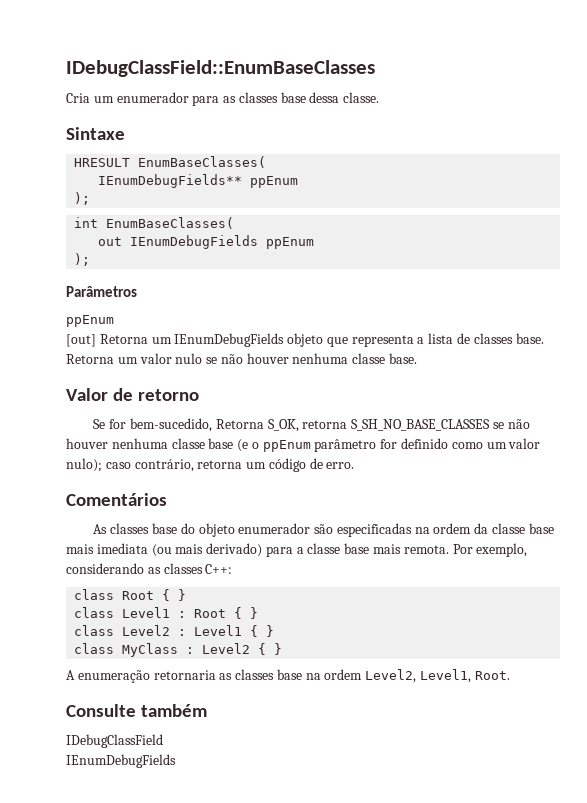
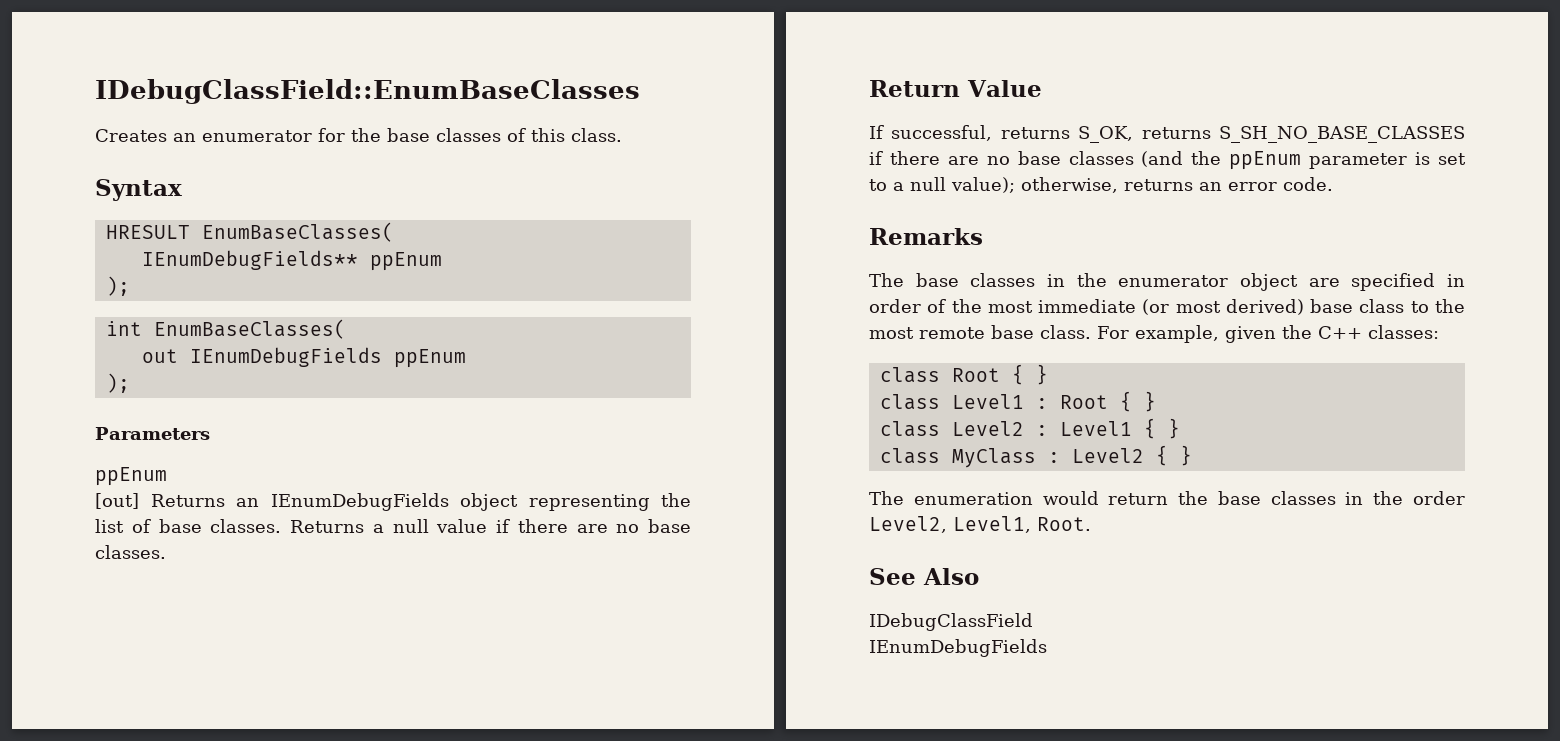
- Cria um enumerador para as classes base dessa classe.
- Sintaxe
+ Creates an enumerator for the base classes of this class.
+ Syntax
- Parâmetros
+ Parameters
- [out] Retorna um IEnumDebugFields objeto que representa a lista de classes base. Retorna um valor nulo se não houver nenhuma classe base.
- Valor de retorno
- Se for bem-sucedido, Retorna S_OK, retorna S_SH_NO_BASE_CLASSES se não houver nenhuma classe base (e o ppEnum parâmetro for definido como um valor nulo); caso contrário, retorna um código de erro.
- Comentários
- As classes base do objeto enumerador são especificadas na ordem da classe base mais imediata (ou mais derivado) para a classe base mais remota. Por exemplo, considerando as classes C++:
+ [out] Returns an IEnumDebugFields object representing the list of base classes. Returns a null value if there are no base classes.
+ Return Value
+ If successful, returns S_OK, returns S_SH_NO_BASE_CLASSES if there are no base classes (and the ppEnum parameter is set to a null value); otherwise, returns an error code.
+ Remarks
+ The base classes in the enumerator object are specified in order of the most immediate (or most derived) base class to the most remote base class. For example, given the C++ classes:
- A enumeração retornaria as classes base na ordem Level2, Level1, Root.
+ The enumeration would return the base classes in the order Level2, Level1, Root.
- Consulte também
+ See Also

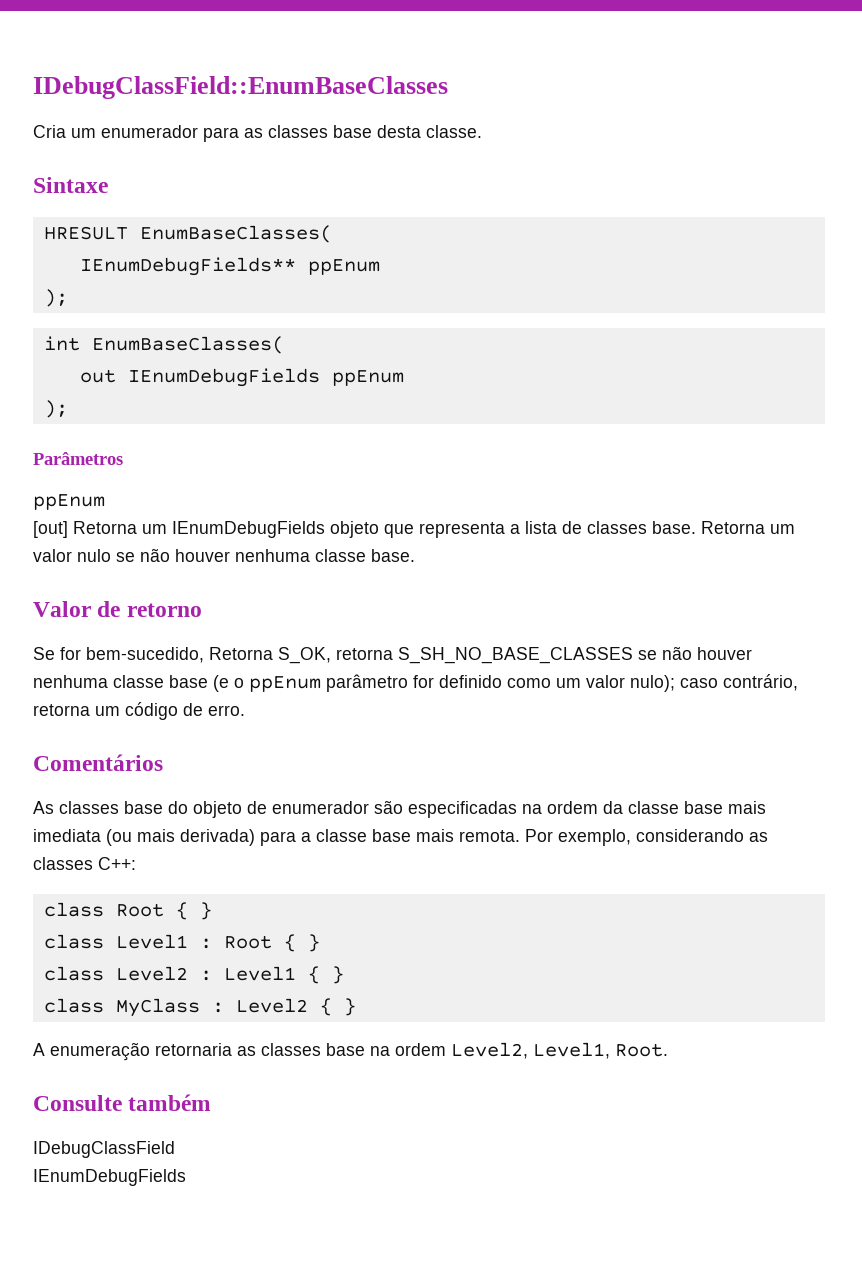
- Creates an enumerator for the base classes of this class.
- Syntax
+ Cria um enumerador para as classes base desta classe.
+ Sintaxe
- Parameters
+ Parâmetros
- [out] Returns an IEnumDebugFields object representing the list of base classes. Returns a null value if there are no base classes.
- Return Value
- If successful, returns S_OK, returns S_SH_NO_BASE_CLASSES if there are no base classes (and the ppEnum parameter is set to a null value); otherwise, returns an error code.
- Remarks
- The base classes in the enumerator object are specified in order of the most immediate (or most derived) base class to the most remote base class. For example, given the C++ classes:
+ [out] Retorna um IEnumDebugFields objeto que representa a lista de classes base. Retorna um valor nulo se não houver nenhuma classe base.
+ Valor de retorno
+ Se for bem-sucedido, Retorna S_OK, retorna S_SH_NO_BASE_CLASSES se não houver nenhuma classe base (e o ppEnum parâmetro for definido como um valor nulo); caso contrário, retorna um código de erro.
+ Comentários
+ As classes base do objeto de enumerador são especificadas na ordem da classe base mais imediata (ou mais derivada) para a classe base mais remota. Por exemplo, considerando as classes C++:
- The enumeration would return the base classes in the order Level2, Level1, Root.
+ A enumeração retornaria as classes base na ordem Level2, Level1, Root.
- See Also
+ Consulte também

